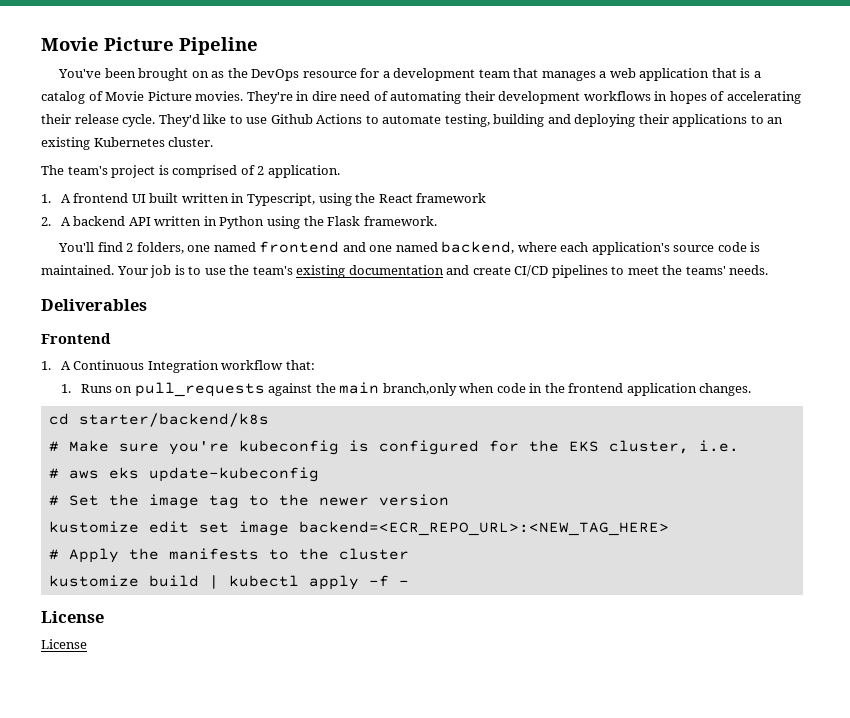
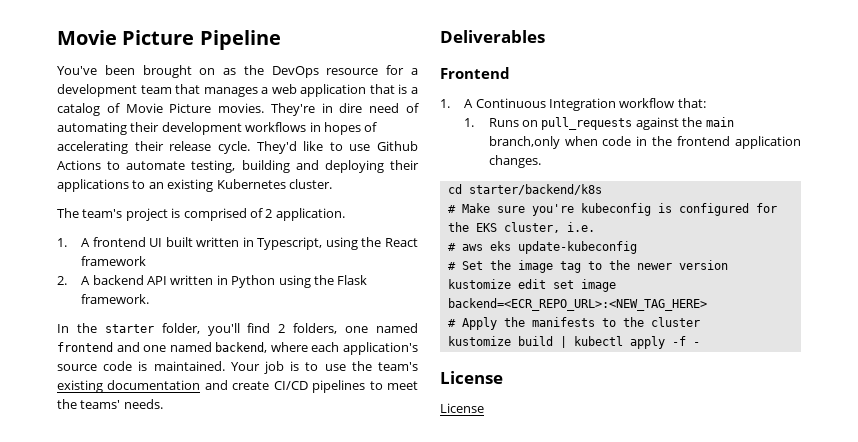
- You'll find 2 folders, one named frontend and one named backend, where each application's source code is maintained.
+ In the starter folder, you'll find 2 folders, one named frontend and one named backend, where each application's source code is maintained.

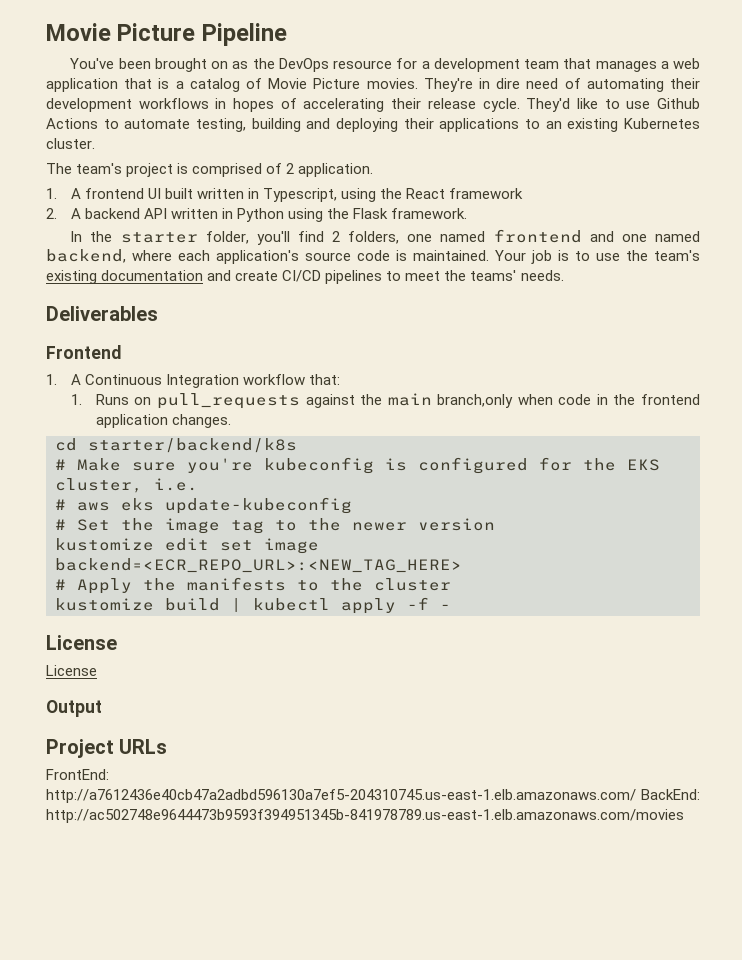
+ Output
+ Project URLs
+ FrontEnd: http://a7612436e40cb47a2adbd596130a7ef5-204310745.us-east-1.elb.amazonaws.com/ BackEnd: http://ac502748e9644473b9593f394951345b-841978789.us-east-1.elb.amazonaws.com/movies

